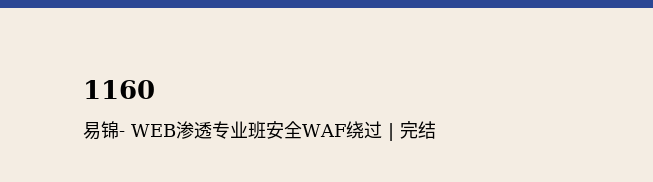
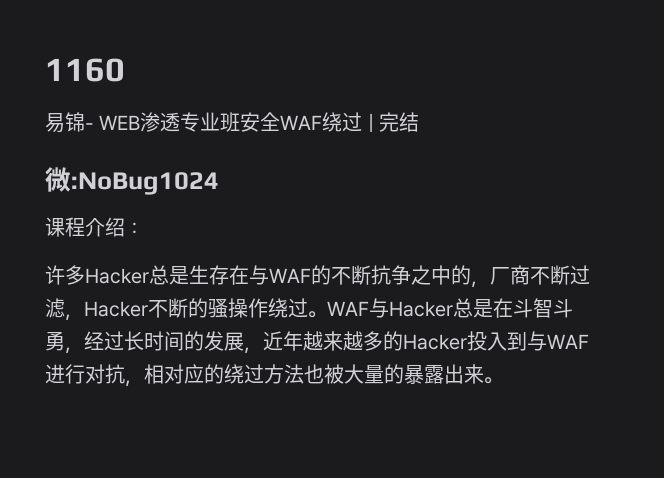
+ 微:NoBug1024
+ 课程介绍：
+ 许多Hacker总是生存在与WAF的不断抗争之中的，厂商不断过滤，Hacker不断的骚操作绕过。WAF与Hacker总是在斗智斗勇，经过长时间的发展，近年越来越多的Hacker投入到与WAF进行对抗，相对应的绕过方法也被大量的暴露出来。

